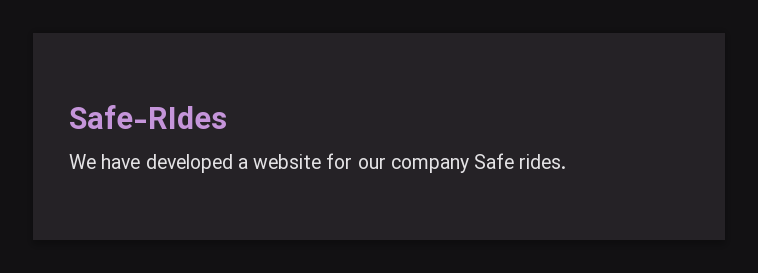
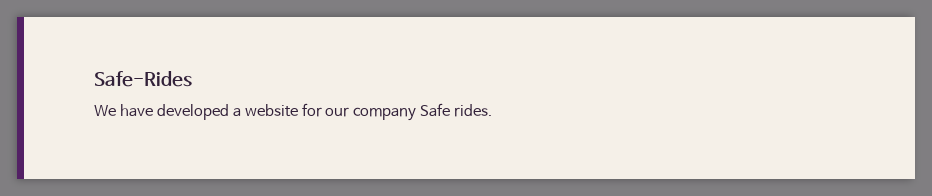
- Safe-RIdes
+ Safe-Rides

